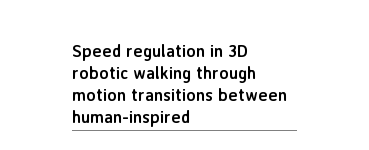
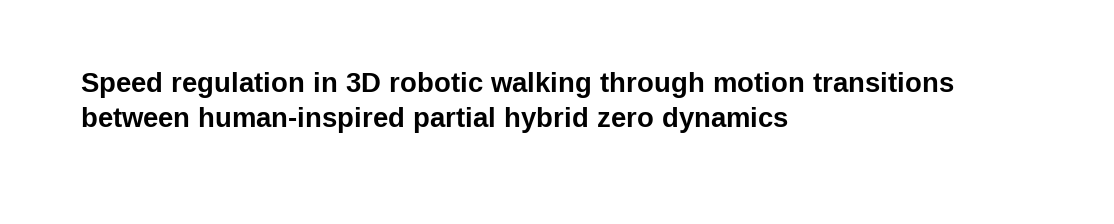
- Speed regulation in 3D robotic walking through motion transitions between human-inspired
+ Speed regulation in 3D robotic walking through motion transitions between human-inspired partial hybrid zero dynamics

